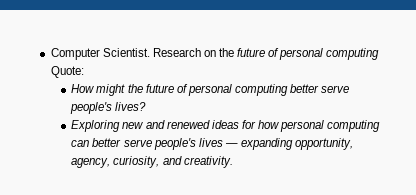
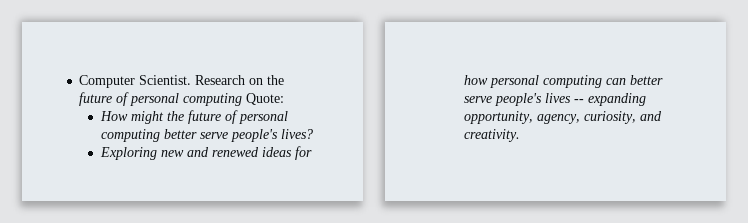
- Exploring new and renewed ideas for how personal computing can better serve people's lives — expanding opportunity, agency, curiosity, and creativity.
+ Exploring new and renewed ideas for how personal computing can better serve people's lives -- expanding opportunity, agency, curiosity, and creativity.

